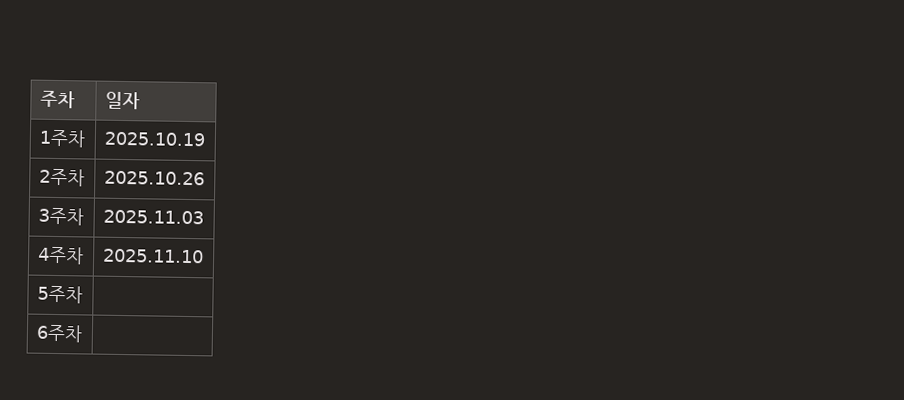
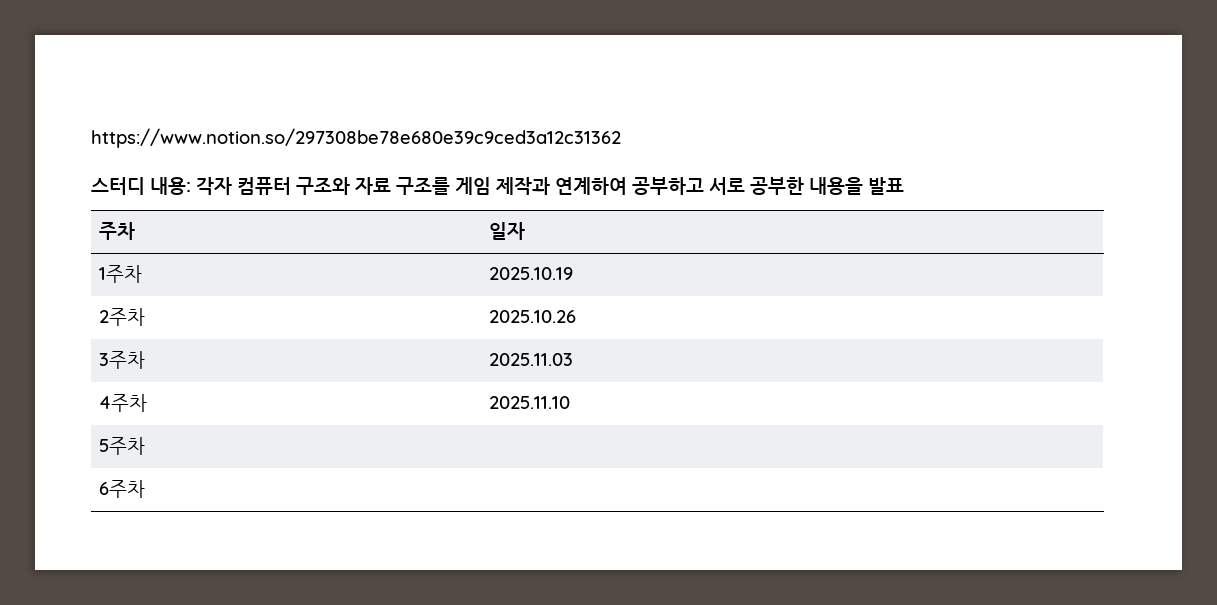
+ https://www.notion.so/297308be78e680e39c9ced3a12c31362
+ 스터디 내용: 각자 컴퓨터 구조와 자료 구조를 게임 제작과 연계하여 공부하고 서로 공부한 내용을 발표

